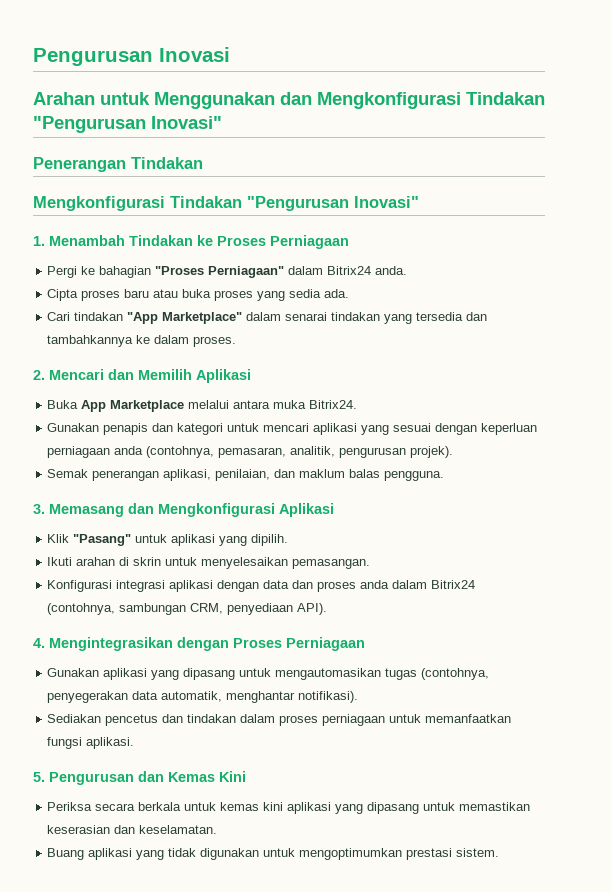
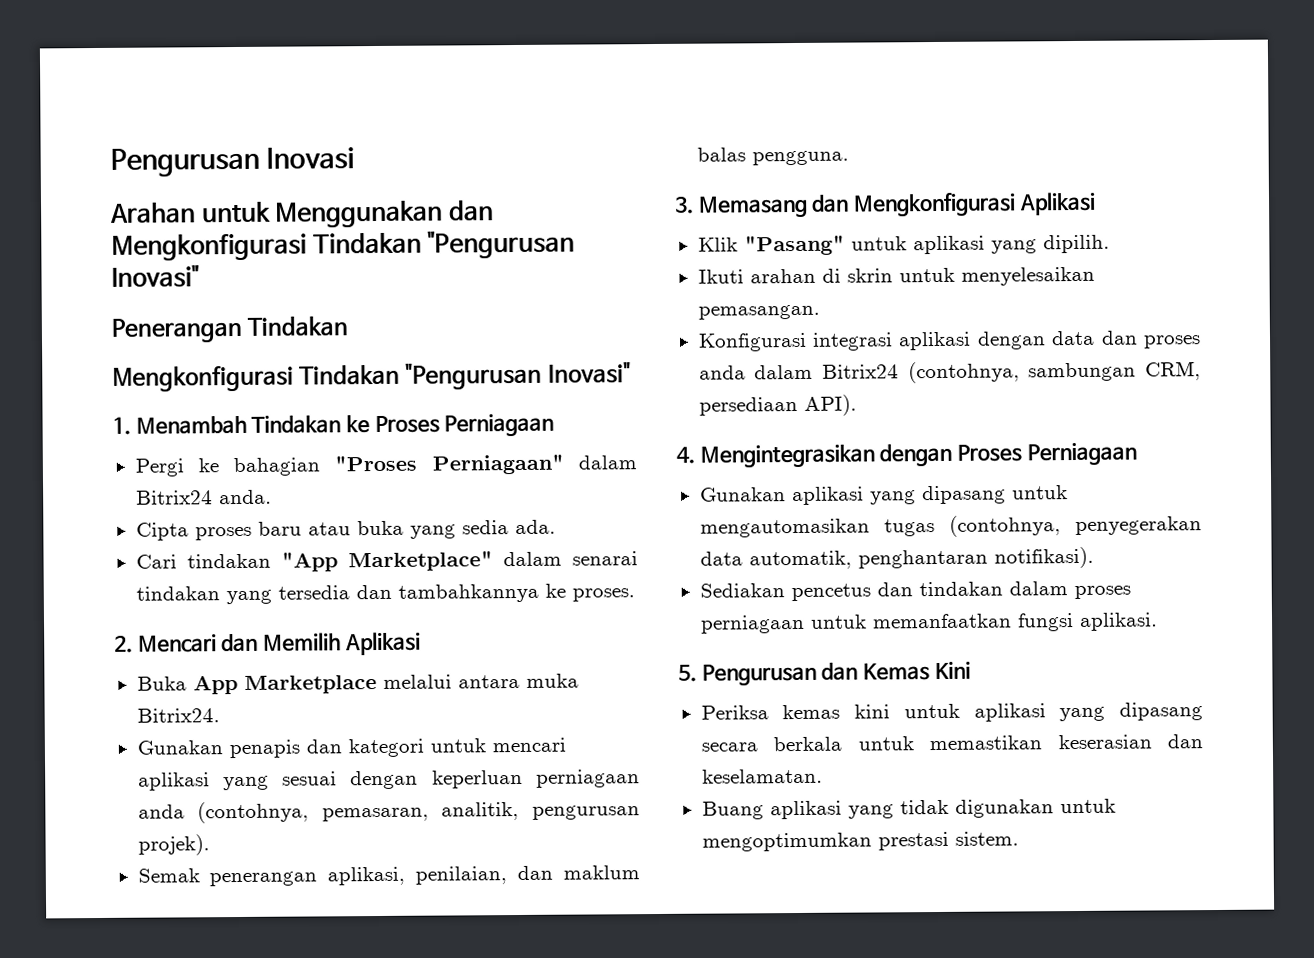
- Cipta proses baru atau buka proses yang sedia ada.
+ Cipta proses baru atau buka yang sedia ada.
- Cari tindakan "App Marketplace" dalam senarai tindakan yang tersedia dan tambahkannya ke dalam proses.
+ Cari tindakan "App Marketplace" dalam senarai tindakan yang tersedia dan tambahkannya ke proses.
- Konfigurasi integrasi aplikasi dengan data dan proses anda dalam Bitrix24 (contohnya, sambungan CRM, penyediaan API).
+ Konfigurasi integrasi aplikasi dengan data dan proses anda dalam Bitrix24 (contohnya, sambungan CRM, persediaan API).
- Gunakan aplikasi yang dipasang untuk mengautomasikan tugas (contohnya, penyegerakan data automatik, menghantar notifikasi).
+ Gunakan aplikasi yang dipasang untuk mengautomasikan tugas (contohnya, penyegerakan data automatik, penghantaran notifikasi).
- Periksa secara berkala untuk kemas kini aplikasi yang dipasang untuk memastikan keserasian dan keselamatan.
+ Periksa kemas kini untuk aplikasi yang dipasang secara berkala untuk memastikan keserasian dan keselamatan.

